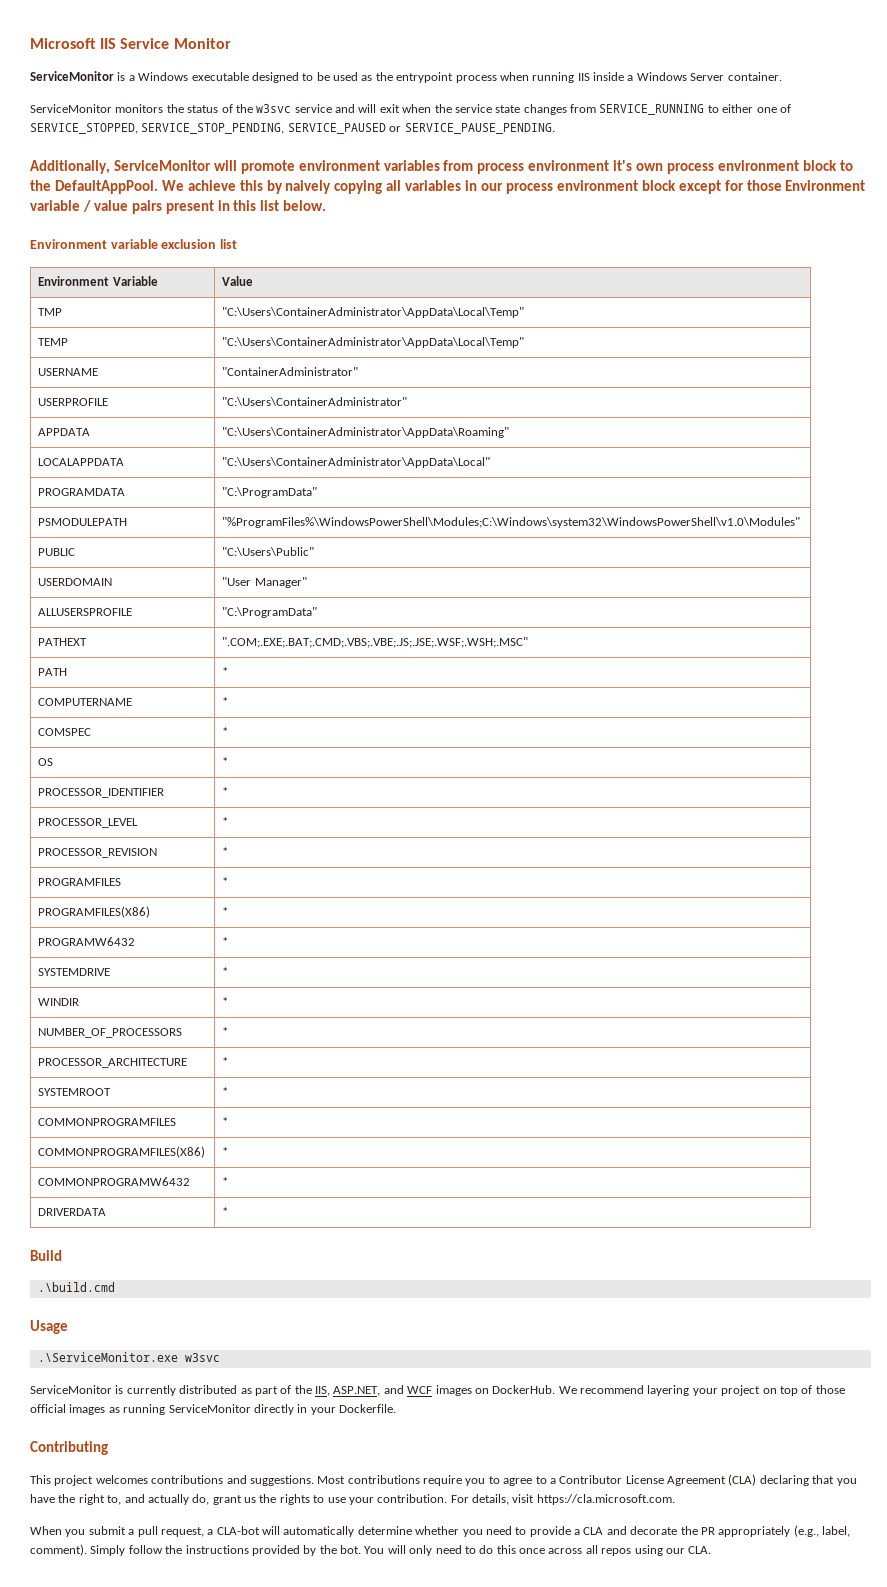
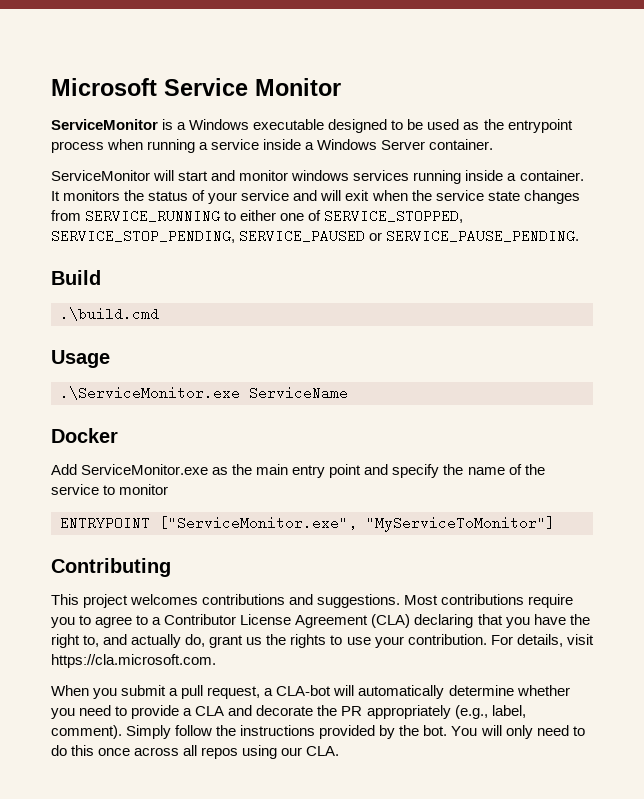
- Microsoft IIS Service Monitor
+ Microsoft Service Monitor
- ServiceMonitor is a Windows executable designed to be used as the entrypoint process when running IIS inside a Windows Server container.
+ ServiceMonitor is a Windows executable designed to be used as the entrypoint process when running a service inside a Windows Server container.
- ServiceMonitor monitors the status of the w3svc service and will exit when the service state changes from SERVICE_RUNNING to either one of SERVICE_STOPPED, SERVICE_STOP_PENDING, SERVICE_PAUSED or SERVICE_PAUSE_PENDING.
+ ServiceMonitor will start and monitor windows services running inside a container. It monitors the status of your service and will exit when the service state changes from SERVICE_RUNNING to either one of SERVICE_STOPPED, SERVICE_STOP_PENDING, SERVICE_PAUSED or SERVICE_PAUSE_PENDING.
- Additionally, ServiceMonitor will promote environment variables from process environment it's own process environment block to the DefaultAppPool. We achieve this by naively copying all variables in our process environment block except for those Environment variable / value pairs present in this list below.
- Environment variable exclusion list
- Environment Variable | Value
- TMP | "C:\Users\ContainerAdministrator\AppData\Local\Temp"
- TEMP | "C:\Users\ContainerAdministrator\AppData\Local\Temp"
- USERNAME | "ContainerAdministrator"
- USERPROFILE | "C:\Users\ContainerAdministrator"
- APPDATA | "C:\Users\ContainerAdministrator\AppData\Roaming"
- LOCALAPPDATA | "C:\Users\ContainerAdministrator\AppData\Local"
- PROGRAMDATA | "C:\ProgramData"
- PSMODULEPATH | "%ProgramFiles%\WindowsPowerShell\Modules;C:\Windows\system32\WindowsPowerShell\v1.0\Modules"
- PUBLIC | "C:\Users\Public"
- USERDOMAIN | "User Manager"
- ALLUSERSPROFILE | "C:\ProgramData"
- PATHEXT | ".COM;.EXE;.BAT;.CMD;.VBS;.VBE;.JS;.JSE;.WSF;.WSH;.MSC"
- PATH | *
- COMPUTERNAME | *
- COMSPEC | *
- OS | *
- PROCESSOR_IDENTIFIER | *
- PROCESSOR_LEVEL | *
- PROCESSOR_REVISION | *
- PROGRAMFILES | *
- PROGRAMFILES(X86) | *
- PROGRAMW6432 | *
- SYSTEMDRIVE | *
- WINDIR | *
- NUMBER_OF_PROCESSORS | *
- PROCESSOR_ARCHITECTURE | *
- SYSTEMROOT | *
- COMMONPROGRAMFILES | *
- COMMONPROGRAMFILES(X86) | *
- COMMONPROGRAMW6432 | *
- DRIVERDATA | *
  Build
  .\build.cmd
  Usage
- .\ServiceMonitor.exe w3svc
- ServiceMonitor is currently distributed as part of the IIS, ASP.NET, and WCF images on DockerHub. We recommend layering your project on top of those official images as running ServiceMonitor directly in your Dockerfile.
+ .\ServiceMonitor.exe ServiceName
+ Docker
+ Add ServiceMonitor.exe as the main entry point and specify the name of the service to monitor
+ ENTRYPOINT ["ServiceMonitor.exe", "MyServiceToMonitor"]

